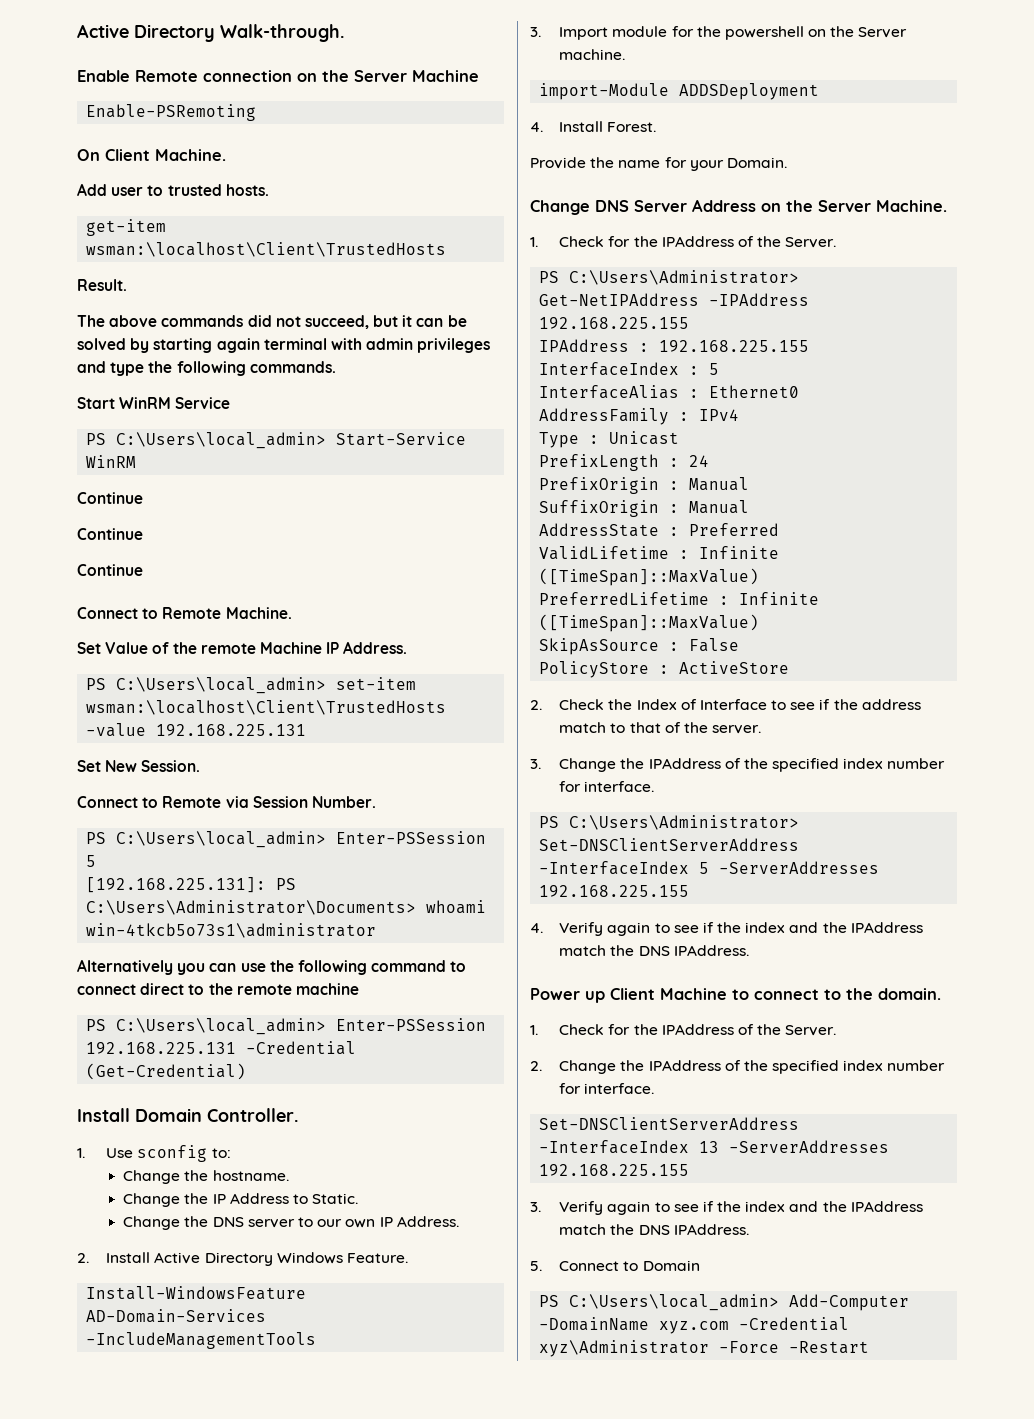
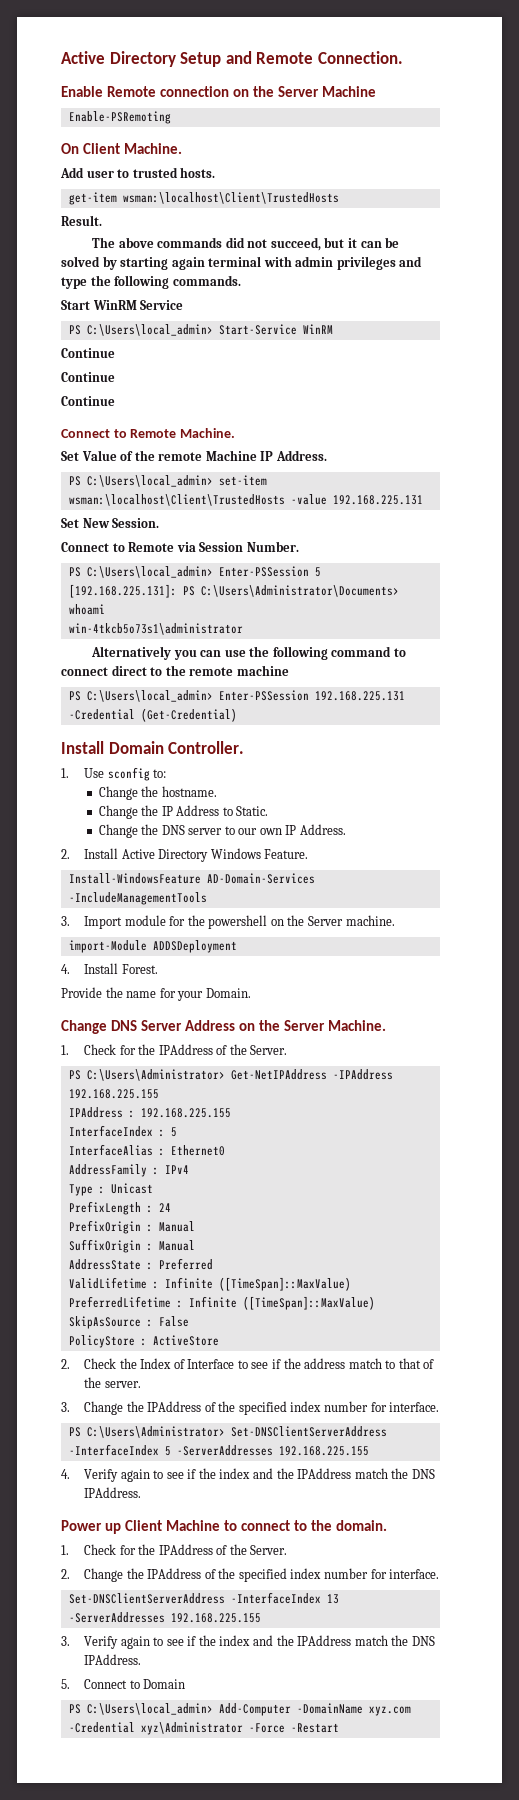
- Active Directory Walk-through.
+ Active Directory Setup and Remote Connection.

